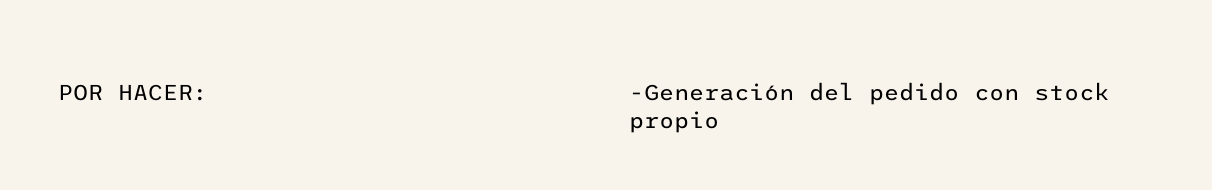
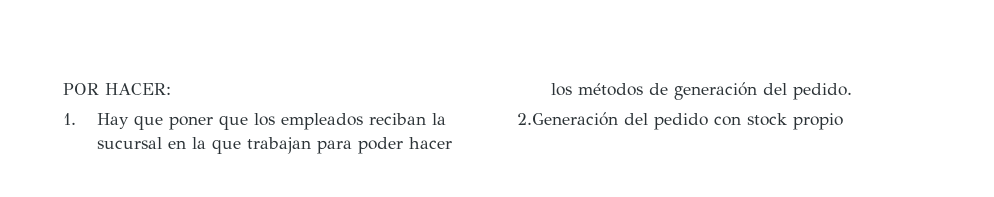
- -Generación del pedido con stock propio
+ 1. Hay que poner que los empleados reciban la sucursal en la que trabajan para poder hacer los métodos de generación del pedido.
+ 2.Generación del pedido con stock propio

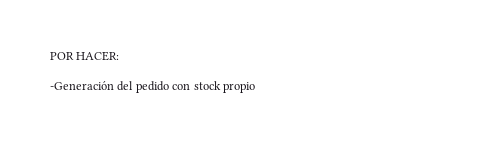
- 1. Hay que poner que los empleados reciban la sucursal en la que trabajan para poder hacer los métodos de generación del pedido.
- 2.Generación del pedido con stock propio
+ -Generación del pedido con stock propio

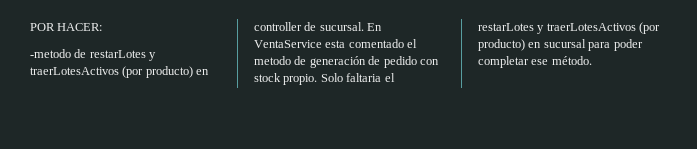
- -Generación del pedido con stock propio
+ -metodo de restarLotes y traerLotesActivos (por producto) en controller de sucursal. En VentaService esta comentado el metodo de generación de pedido con stock propio. Solo faltaria el restarLotes y traerLotesActivos (por producto) en sucursal para poder completar ese método.

